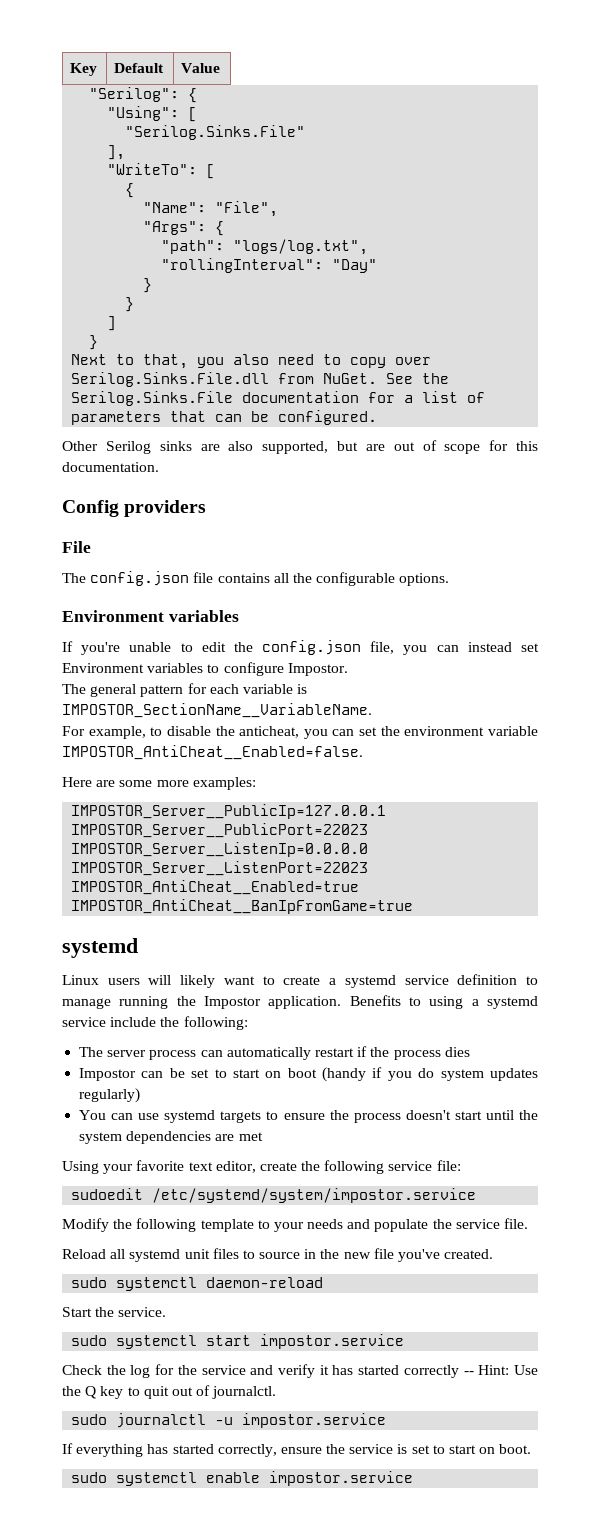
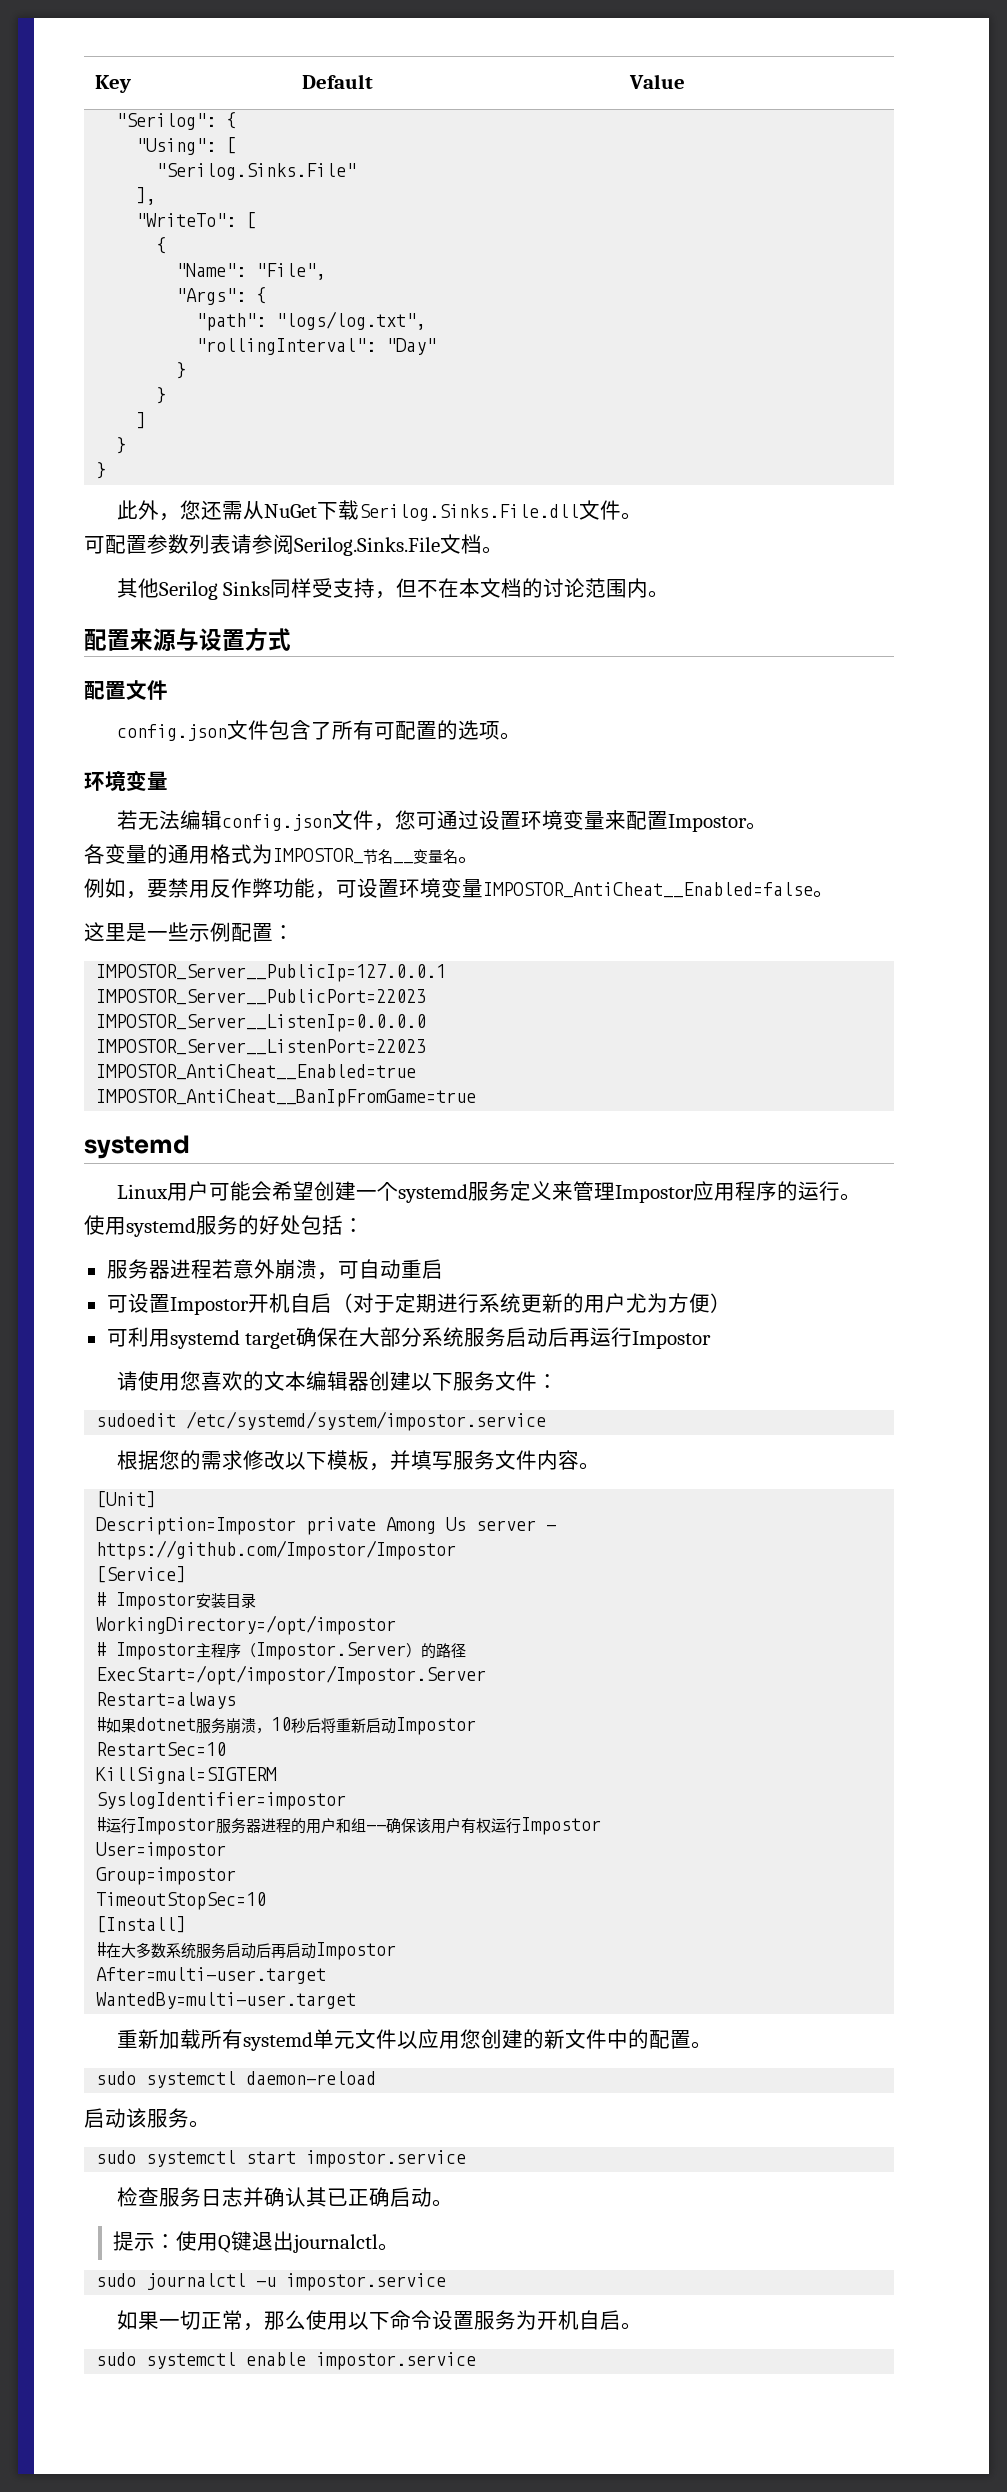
  ]
  }
- Next to that, you also need to copy over Serilog.Sinks.File.dll from NuGet. See the Serilog.Sinks.File documentation for a list of parameters that can be configured.
- Other Serilog sinks are also supported, but are out of scope for this documentation.
- Config providers
- File
- The config.json file contains all the configurable options.
- Environment variables
- If you're unable to edit the config.json file, you can instead set Environment variables to configure Impostor.
- The general pattern for each variable is IMPOSTOR_SectionName__VariableName.
- For example, to disable the anticheat, you can set the environment variable IMPOSTOR_AntiCheat__Enabled=false.
- Here are some more examples:
+ }
+ 此外，您还需从NuGet下载Serilog.Sinks.File.dll文件。
+ 可配置参数列表请参阅Serilog.Sinks.File文档。
+ 其他Serilog Sinks同样受支持，但不在本文档的讨论范围内。
+ 配置来源与设置方式
+ 配置文件
+ config.json文件包含了所有可配置的选项。
+ 环境变量
+ 若无法编辑config.json文件，您可通过设置环境变量来配置Impostor。
+ 各变量的通用格式为IMPOSTOR_节名__变量名。
+ 例如，要禁用反作弊功能，可设置环境变量IMPOSTOR_AntiCheat__Enabled=false。
+ 这里是一些示例配置：
- Linux users will likely want to create a systemd service definition to manage running the Impostor application. Benefits to using a systemd service include the following:
- The server process can automatically restart if the process dies
- Impostor can be set to start on boot (handy if you do system updates regularly)
- You can use systemd targets to ensure the process doesn't start until the system dependencies are met
- Using your favorite text editor, create the following service file:
+ Linux用户可能会希望创建一个systemd服务定义来管理Impostor应用程序的运行。
+ 使用systemd服务的好处包括：
+ 服务器进程若意外崩溃，可自动重启
+ 可设置Impostor开机自启（对于定期进行系统更新的用户尤为方便）
+ 可利用systemd target确保在大部分系统服务启动后再运行Impostor
+ 请使用您喜欢的文本编辑器创建以下服务文件：
  sudoedit /etc/systemd/system/impostor.service
- Modify the following template to your needs and populate the service file.
- Reload all systemd unit files to source in the new file you've created.
+ 根据您的需求修改以下模板，并填写服务文件内容。
+ [Unit]
+ Description=Impostor private Among Us server - https://github.com/Impostor/Impostor
+ [Service]
+ # Impostor安装目录
+ WorkingDirectory=/opt/impostor
+ # Impostor主程序（Impostor.Server）的路径
+ ExecStart=/opt/impostor/Impostor.Server
+ Restart=always
+ #如果dotnet服务崩溃，10秒后将重新启动Impostor
+ RestartSec=10
+ KillSignal=SIGTERM
+ SyslogIdentifier=impostor
+ #运行Impostor服务器进程的用户和组——确保该用户有权运行Impostor
+ User=impostor
+ Group=impostor
+ TimeoutStopSec=10
+ [Install]
+ #在大多数系统服务启动后再启动Impostor
+ After=multi-user.target
+ WantedBy=multi-user.target
+ 重新加载所有systemd单元文件以应用您创建的新文件中的配置。
- Start the service.
+ 启动该服务。
- Check the log for the service and verify it has started correctly -- Hint: Use the Q key to quit out of journalctl.
+ 检查服务日志并确认其已正确启动。
+ 提示：使用Q键退出journalctl。
  sudo journalctl -u impostor.service
- If everything has started correctly, ensure the service is set to start on boot.
+ 如果一切正常，那么使用以下命令设置服务为开机自启。

